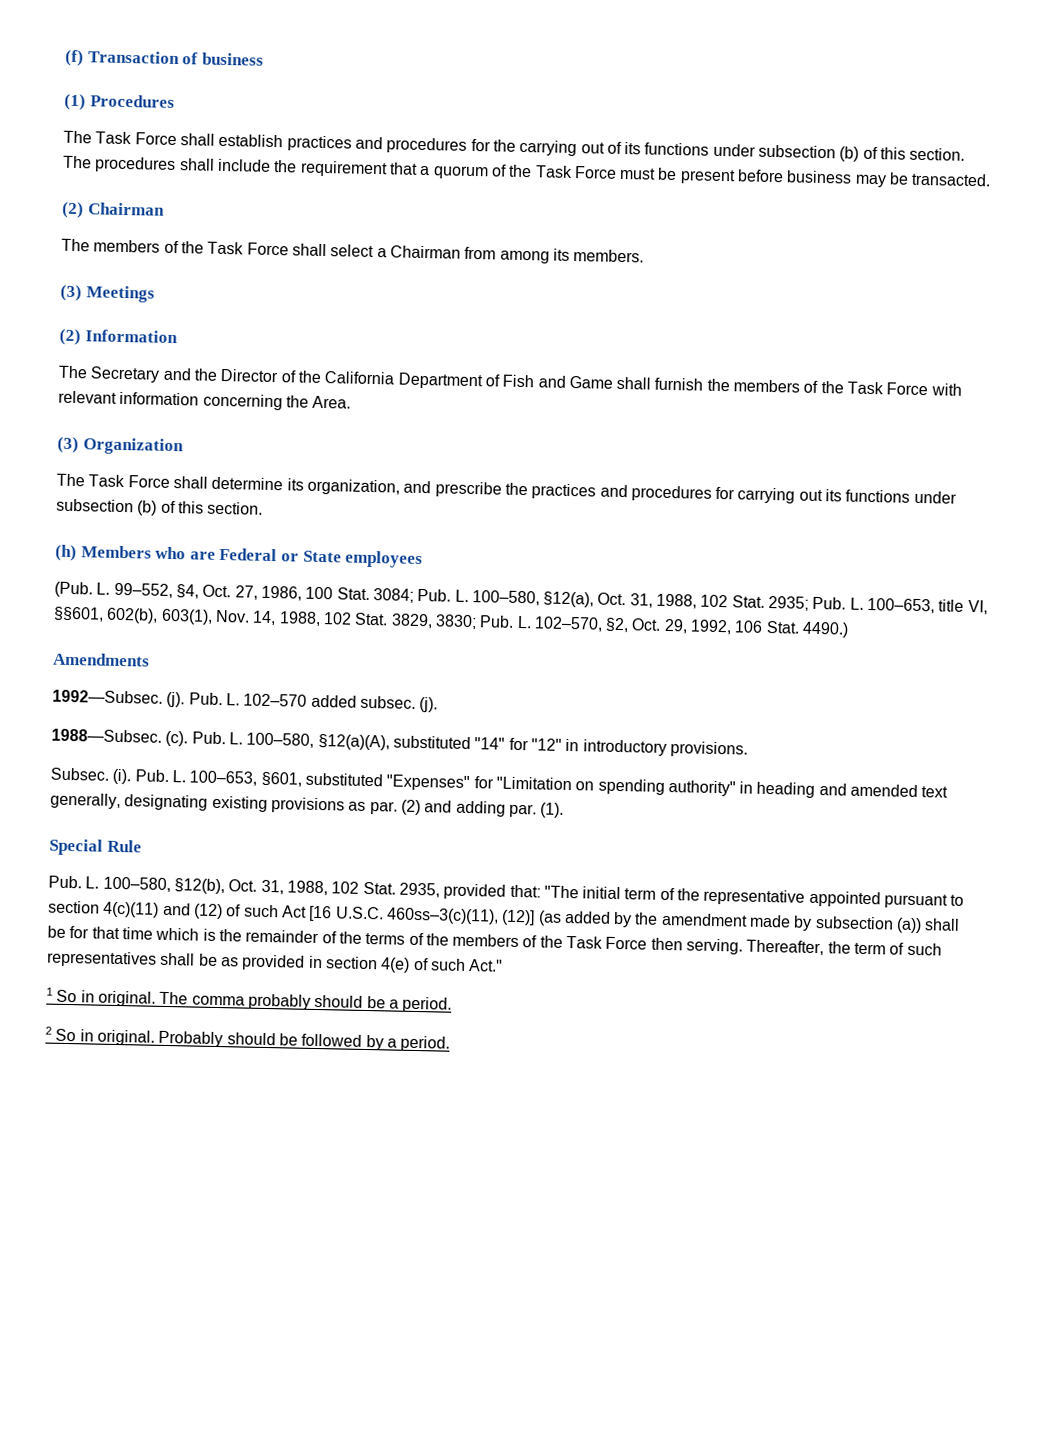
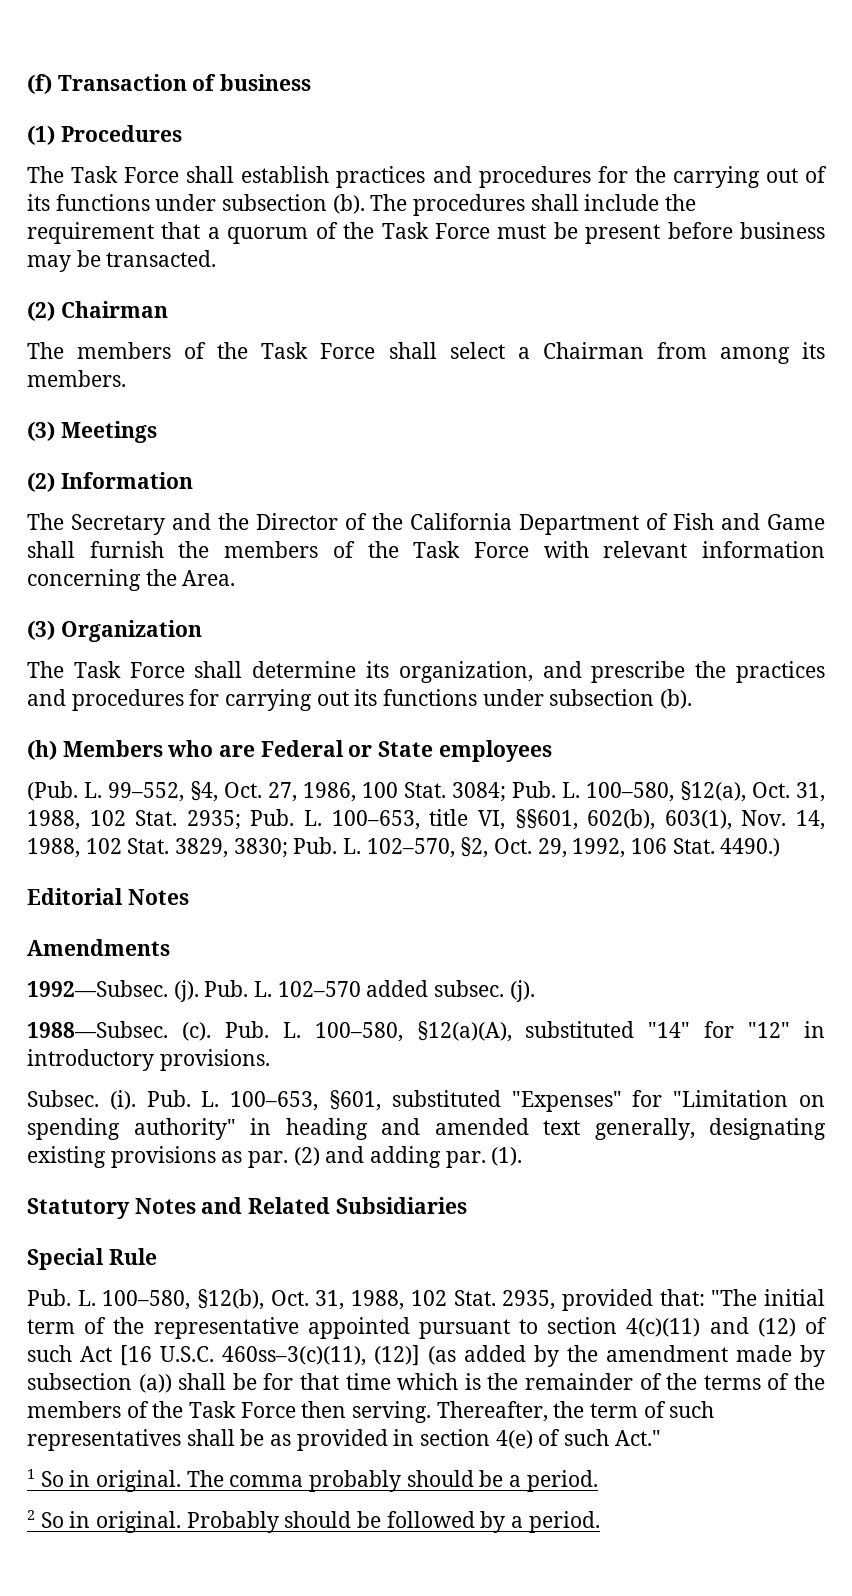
- The Task Force shall establish practices and procedures for the carrying out of its functions under subsection (b) of this section.
+ The Task Force shall establish practices and procedures for the carrying out of its functions under subsection (b).
- The Task Force shall determine its organization, and prescribe the practices and procedures for carrying out its functions under subsection (b) of this section.
+ The Task Force shall determine its organization, and prescribe the practices and procedures for carrying out its functions under subsection (b).
+ Editorial Notes
+ Statutory Notes and Related Subsidiaries

